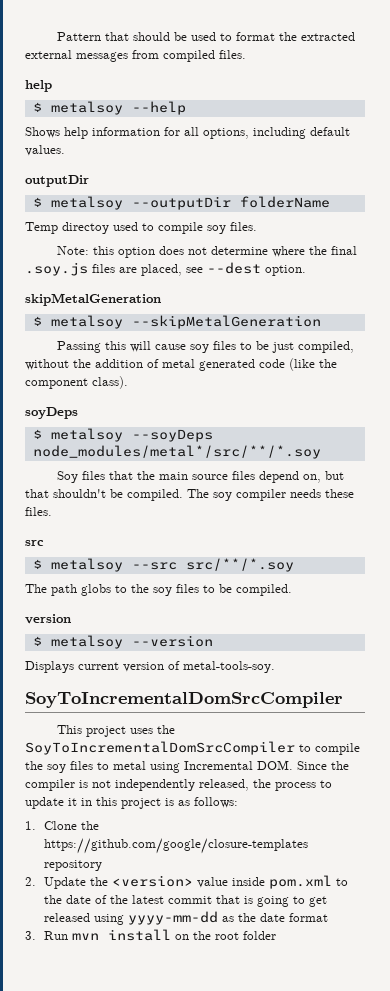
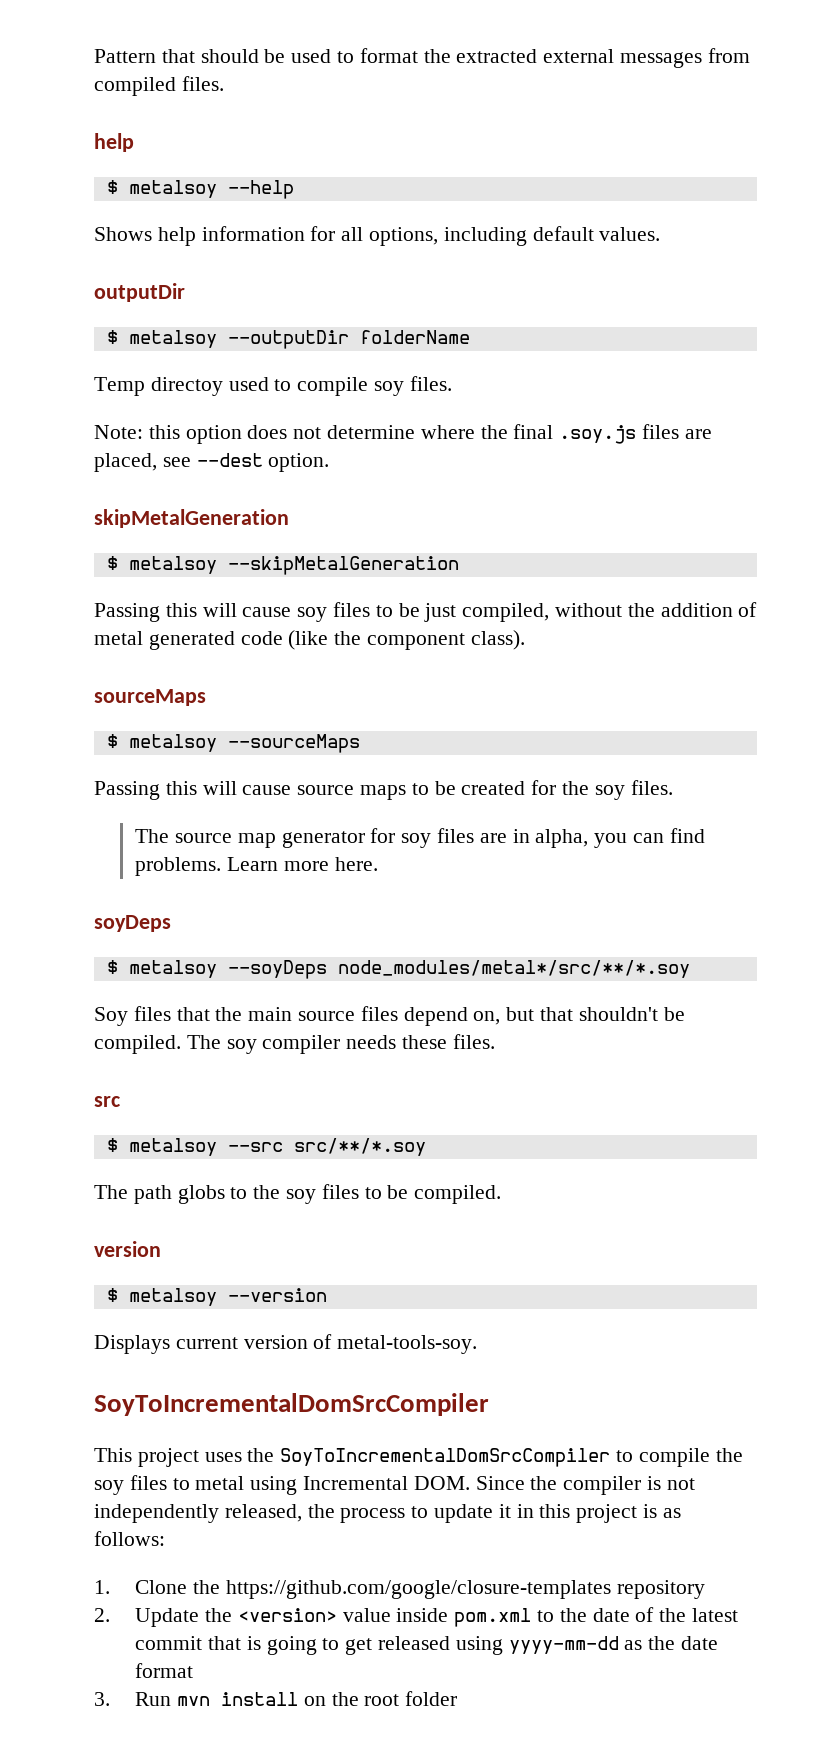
+ sourceMaps
+ $ metalsoy --sourceMaps
+ Passing this will cause source maps to be created for the soy files.
+ The source map generator for soy files are in alpha, you can find problems. Learn more here.

